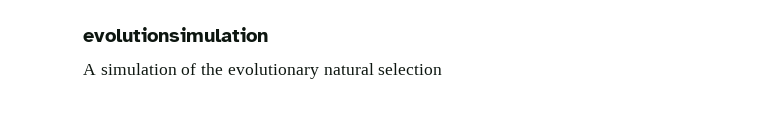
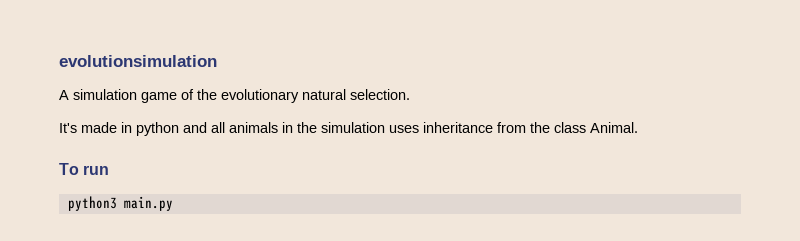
- A simulation of the evolutionary natural selection
+ A simulation game of the evolutionary natural selection.
+ It's made in python and all animals in the simulation uses inheritance from the class Animal.
+ To run
+ python3 main.py

